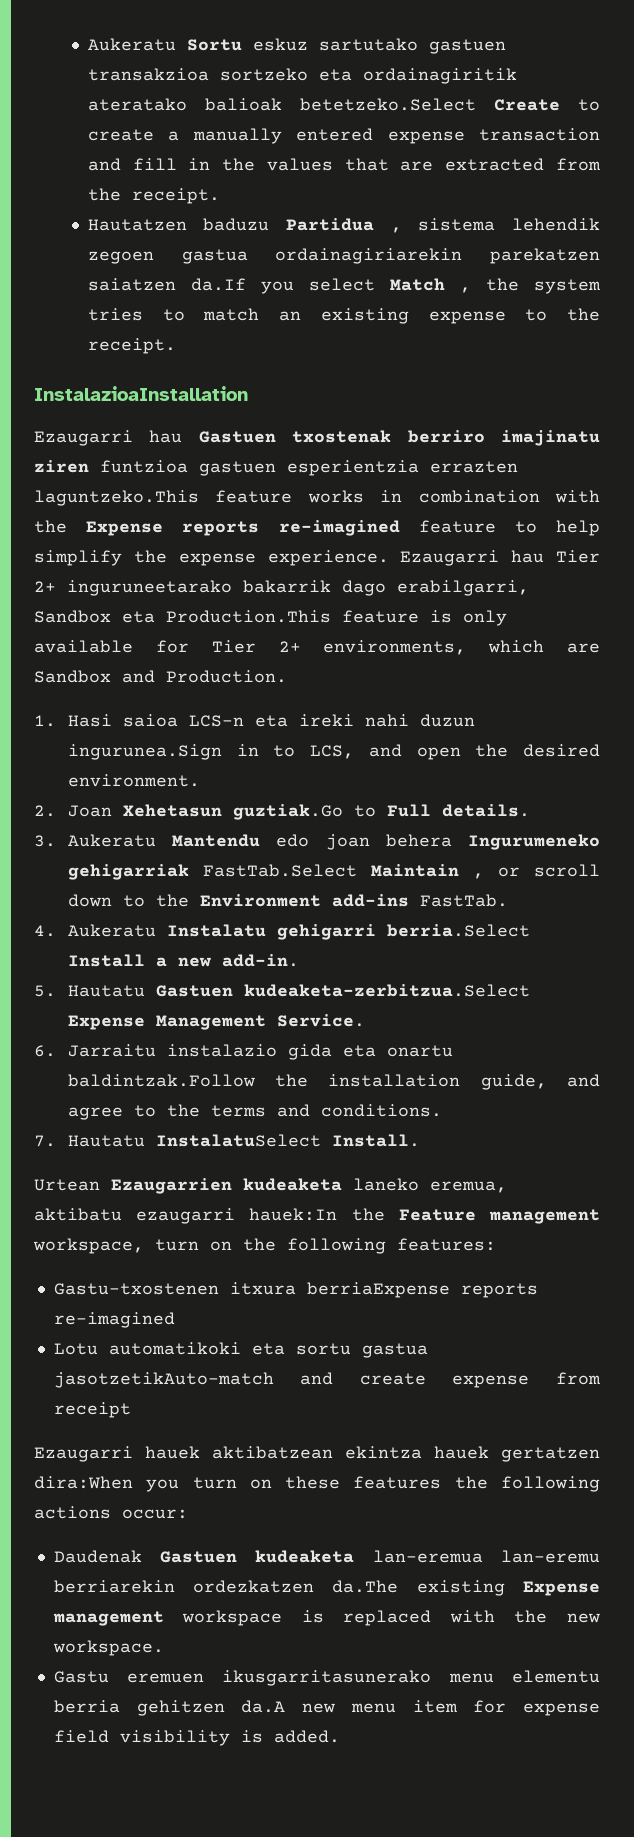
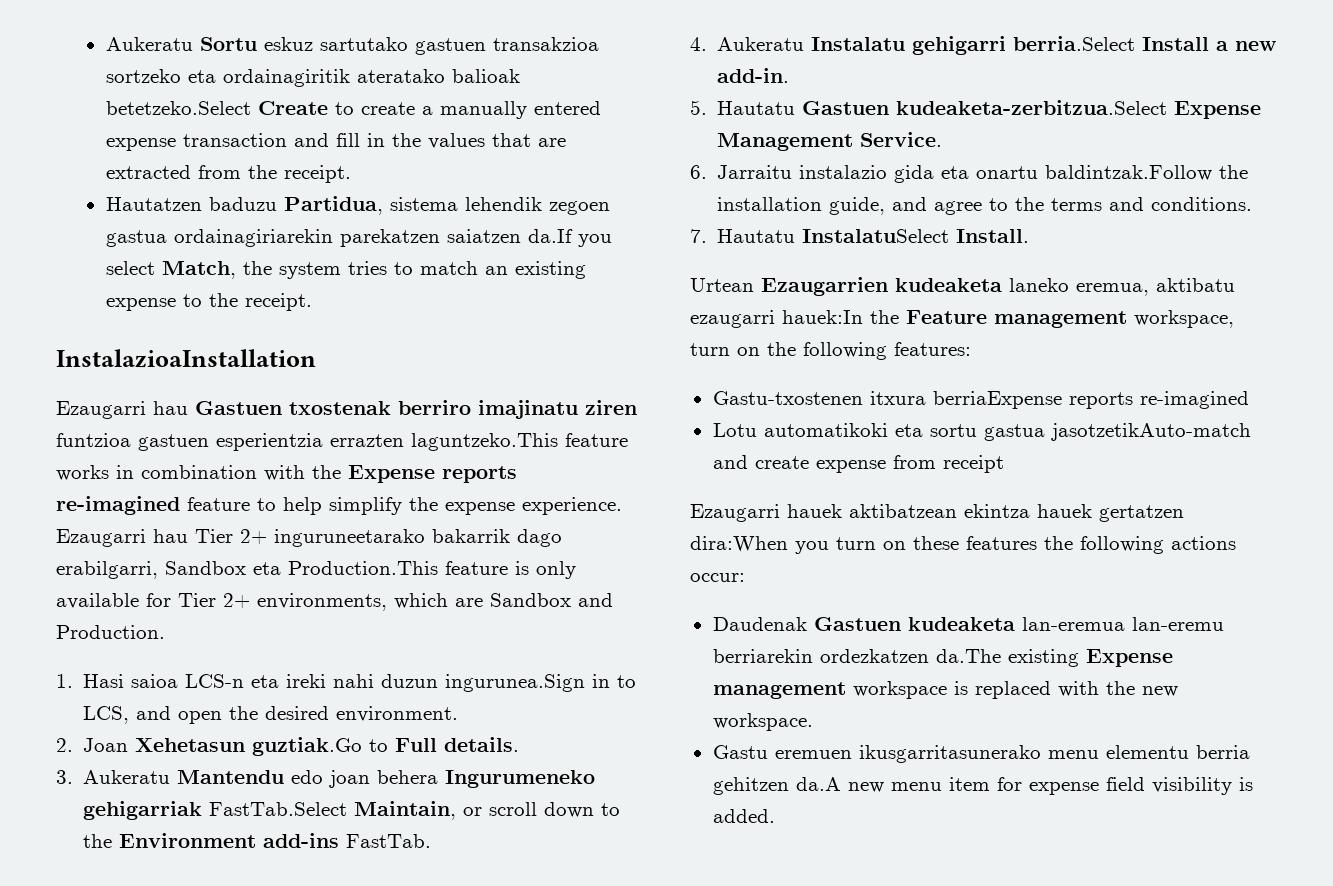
- Hautatzen baduzu Partidua , sistema lehendik zegoen gastua ordainagiriarekin parekatzen saiatzen da.If you select Match , the system tries to match an existing expense to the receipt.
+ Hautatzen baduzu Partidua, sistema lehendik zegoen gastua ordainagiriarekin parekatzen saiatzen da.If you select Match, the system tries to match an existing expense to the receipt.
- 3. Aukeratu Mantendu edo joan behera Ingurumeneko gehigarriak FastTab.Select Maintain , or scroll down to the Environment add-ins FastTab.
+ 3. Aukeratu Mantendu edo joan behera Ingurumeneko gehigarriak FastTab.Select Maintain, or scroll down to the Environment add-ins FastTab.

